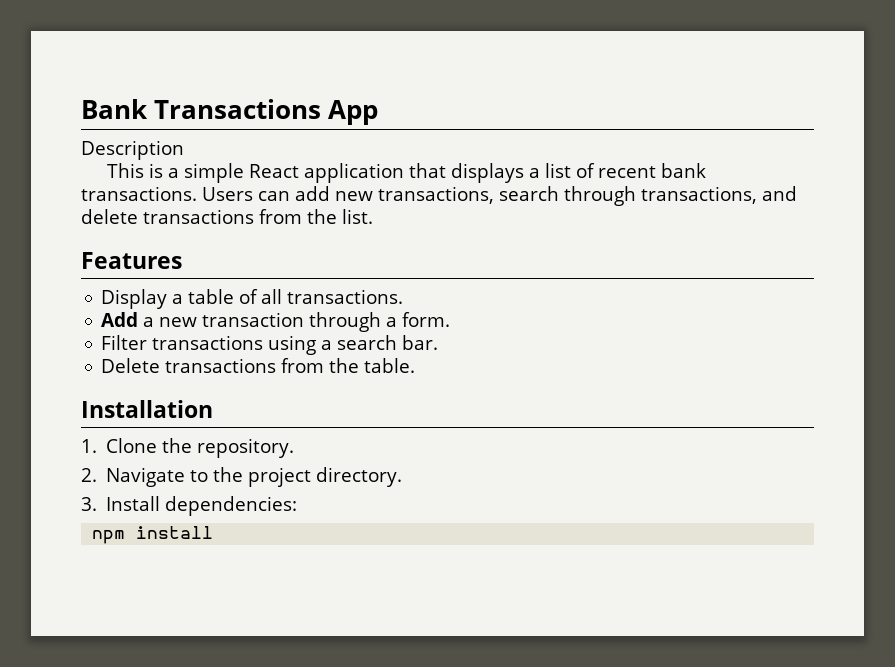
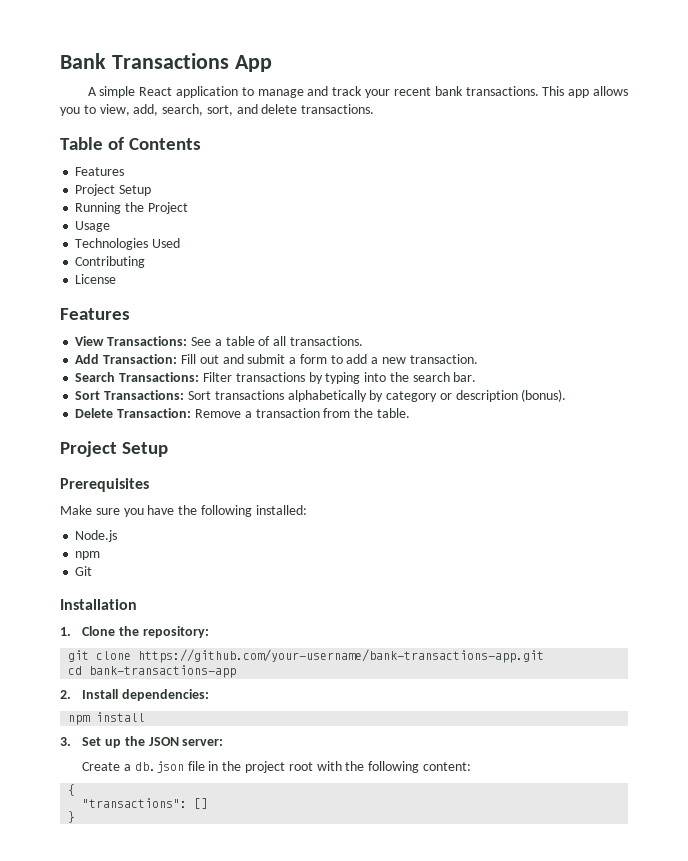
- Description
- This is a simple React application that displays a list of recent bank transactions. Users can add new transactions, search through transactions, and delete transactions from the list.
+ A simple React application to manage and track your recent bank transactions. This app allows you to view, add, search, sort, and delete transactions.
+ Table of Contents
  Features
- Display a table of all transactions.
+ Project Setup
+ Running the Project
+ Usage
+ Technologies Used
+ Contributing
+ License
+ Features
+ View Transactions: See a table of all transactions.
- Add a new transaction through a form.
- Filter transactions using a search bar.
- Delete transactions from the table.
+ Add Transaction: Fill out and submit a form to add a new transaction.
+ Search Transactions: Filter transactions by typing into the search bar.
+ Sort Transactions: Sort transactions alphabetically by category or description (bonus).
+ Delete Transaction: Remove a transaction from the table.
+ Project Setup
+ Prerequisites
+ Make sure you have the following installed:
+ Node.js
+ npm
+ Git
  Installation
- 1. Clone the repository.
- 2. Navigate to the project directory.
- 3. Install dependencies:
+ 1. Clone the repository:
+ git clone https://github.com/your-username/bank-transactions-app.git
+ cd bank-transactions-app
+ 2. Install dependencies:
  npm install
+ 3. Set up the JSON server:
+ Create a db.json file in the project root with the following content:
+ {
+ "transactions": []
+ }

